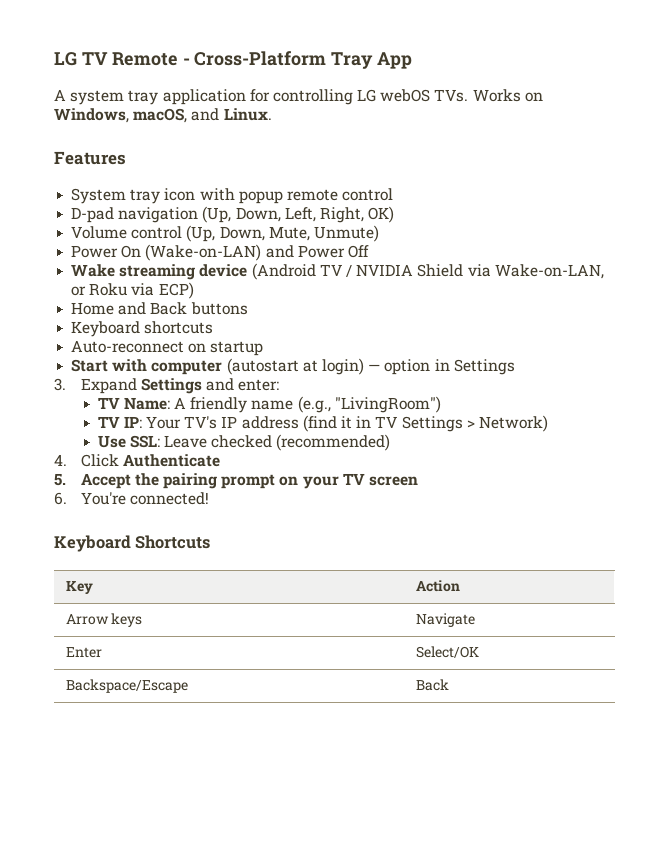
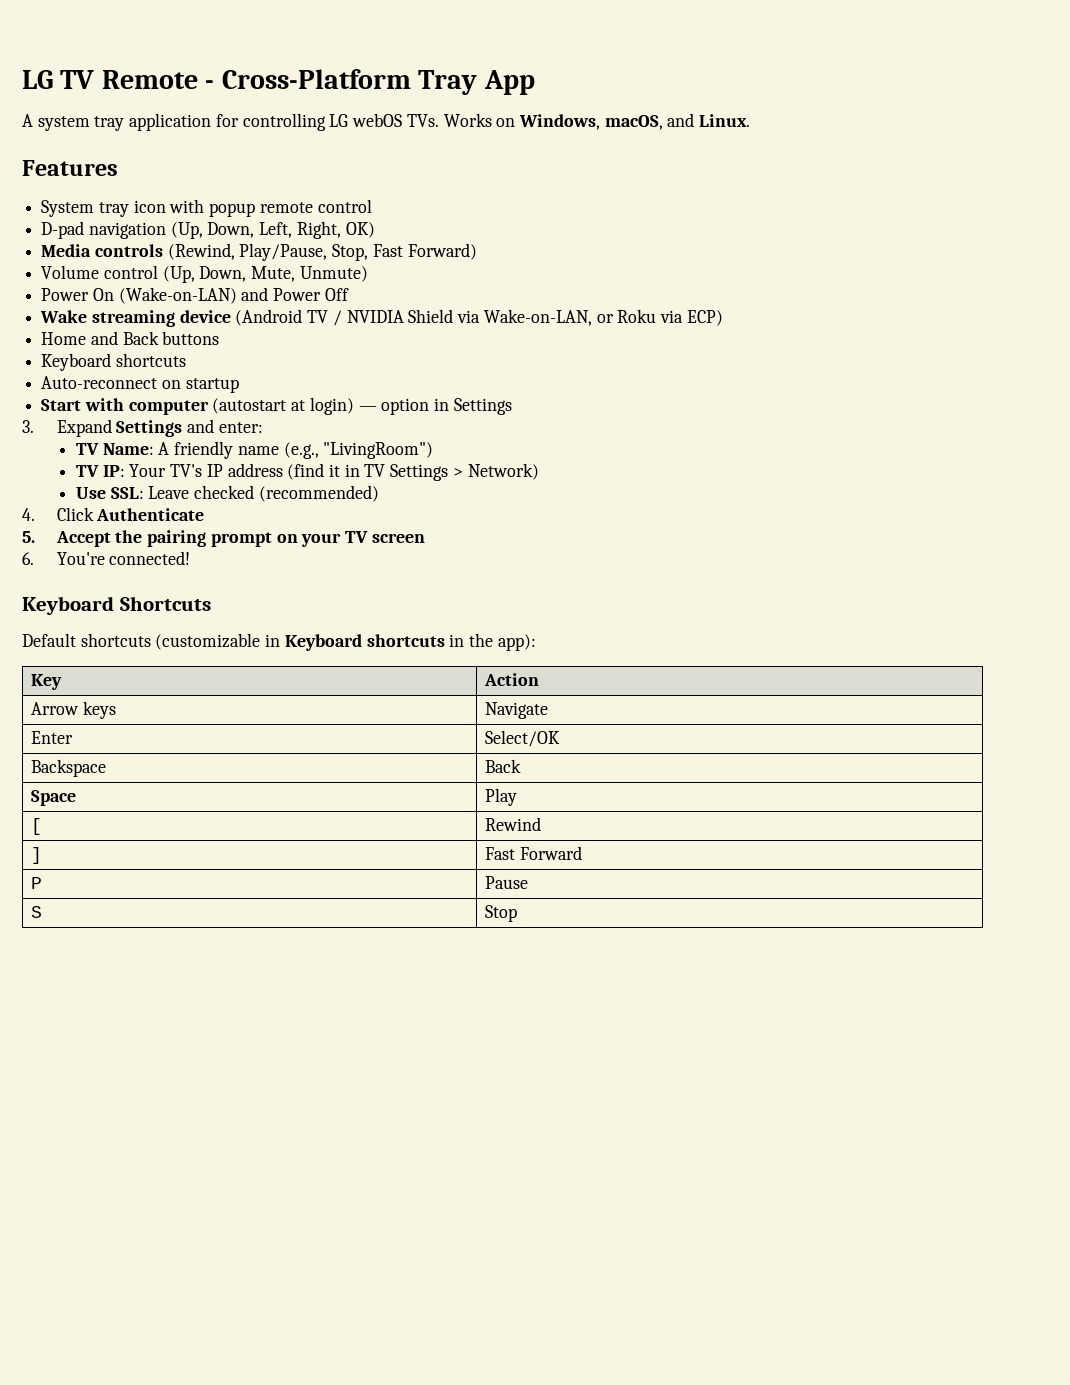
+ Media controls (Rewind, Play/Pause, Stop, Fast Forward)
+ Default shortcuts (customizable in Keyboard shortcuts in the app):
- Backspace/Escape | Back
+ Backspace | Back
+ Space | Play
+ [ | Rewind
+ ] | Fast Forward
+ P | Pause
+ S | Stop

